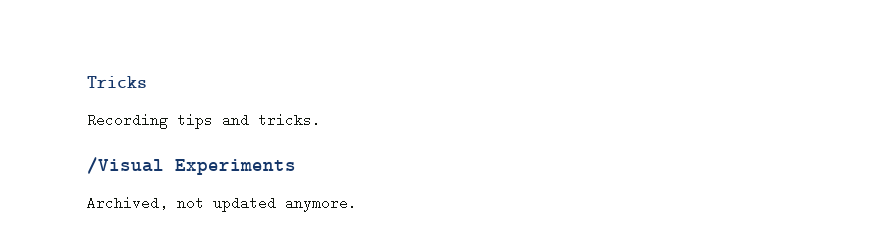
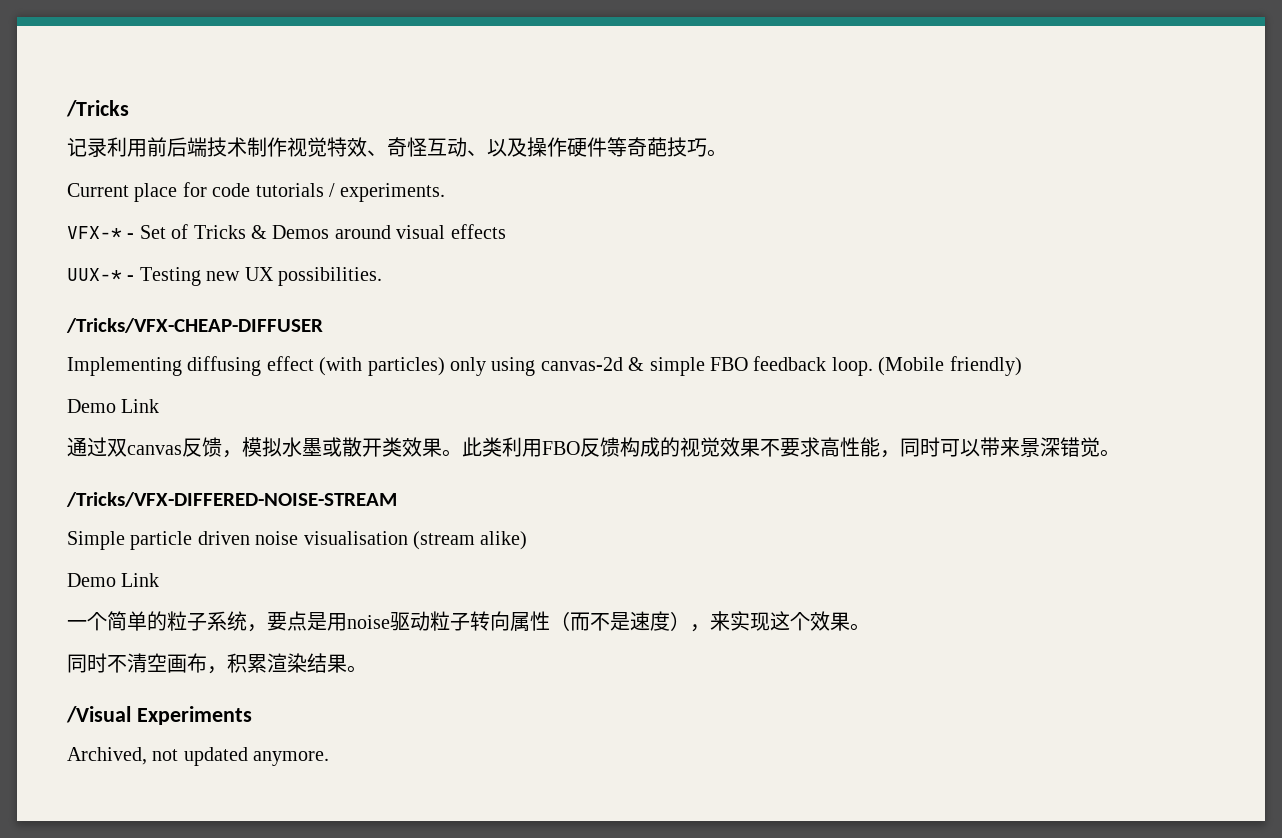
- Tricks
- Recording tips and tricks.
+ /Tricks
+ 记录利用前后端技术制作视觉特效、奇怪互动、以及操作硬件等奇葩技巧。
+ Current place for code tutorials / experiments.
+ VFX-* - Set of Tricks & Demos around visual effects
+ UUX-* - Testing new UX possibilities.
+ /Tricks/VFX-CHEAP-DIFFUSER
+ Implementing diffusing effect (with particles) only using canvas-2d & simple FBO feedback loop. (Mobile friendly)
+ Demo Link
+ 通过双canvas反馈，模拟水墨或散开类效果。此类利用FBO反馈构成的视觉效果不要求高性能，同时可以带来景深错觉。
+ /Tricks/VFX-DIFFERED-NOISE-STREAM
+ Simple particle driven noise visualisation (stream alike)
+ Demo Link
+ 一个简单的粒子系统，要点是用noise驱动粒子转向属性（而不是速度），来实现这个效果。
+ 同时不清空画布，积累渲染结果。

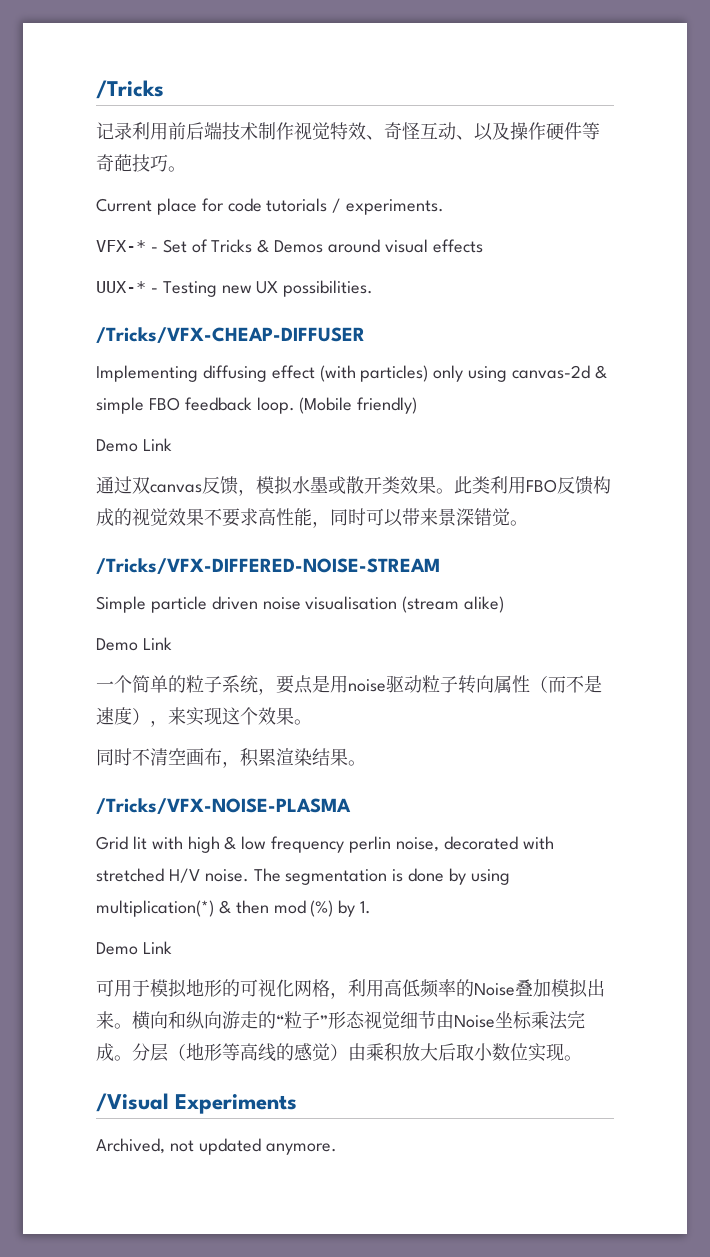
+ /Tricks/VFX-NOISE-PLASMA
+ Grid lit with high & low frequency perlin noise, decorated with stretched H/V noise. The segmentation is done by using multiplication(*) & then mod (%) by 1.
+ Demo Link
+ 可用于模拟地形的可视化网格，利用高低频率的Noise叠加模拟出来。横向和纵向游走的“粒子”形态视觉细节由Noise坐标乘法完成。分层（地形等高线的感觉）由乘积放大后取小数位实现。

